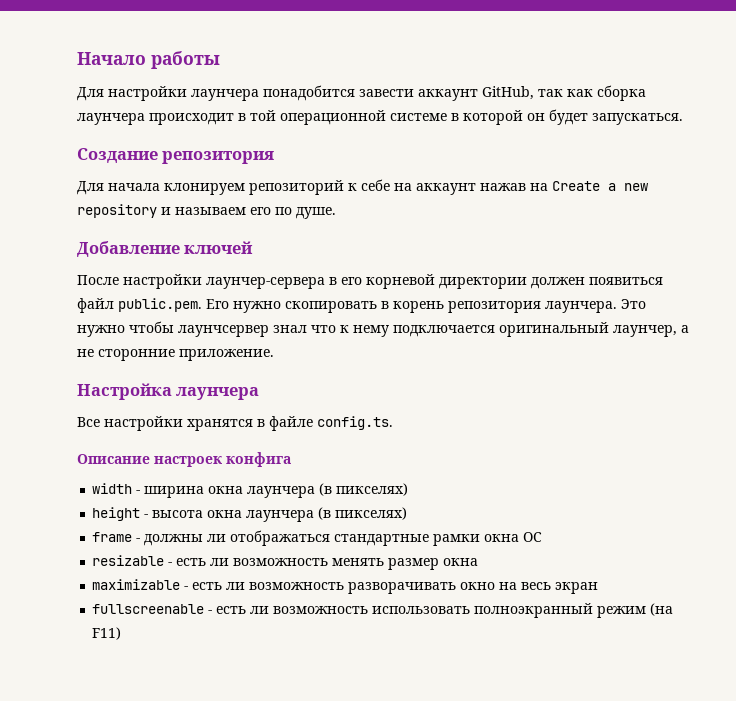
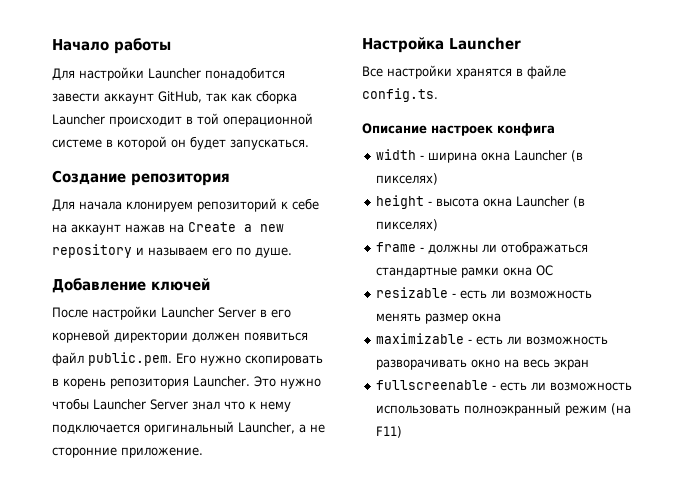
- Для настройки лаунчера понадобится завести аккаунт GitHub, так как сборка лаунчера происходит в той операционной системе в которой он будет запускаться.
+ Для настройки Launcher понадобится завести аккаунт GitHub, так как сборка Launcher происходит в той операционной системе в которой он будет запускаться.
- После настройки лаунчер-сервера в его корневой директории должен появиться файл public.pem. Его нужно скопировать в корень репозитория лаунчера.
+ После настройки Launcher Server в его корневой директории должен появиться файл public.pem. Его нужно скопировать в корень репозитория Launcher.
- Это нужно чтобы лаунчсервер знал что к нему подключается оригинальный лаунчер, а не сторонние приложение.
+ Это нужно чтобы Launcher Server знал что к нему подключается оригинальный Launcher, а не сторонние приложение.
- Настройка лаунчера
+ Настройка Launcher
- width - ширина окна лаунчера (в пикселях)
+ width - ширина окна Launcher (в пикселях)
- height - высота окна лаунчера (в пикселях)
+ height - высота окна Launcher (в пикселях)

